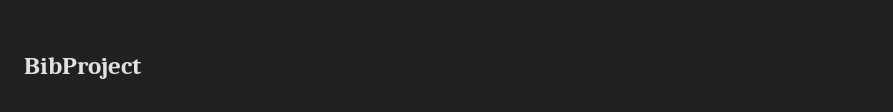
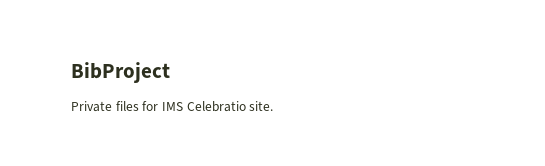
+ Private files for IMS Celebratio site.

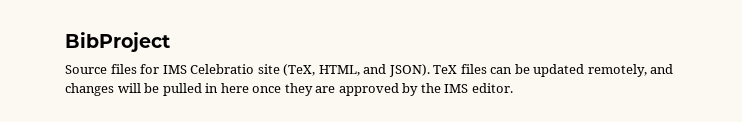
- Private files for IMS Celebratio site.
+ Source files for IMS Celebratio site (TeX, HTML, and JSON). TeX files can be updated remotely, and changes will be pulled in here once they are approved by the IMS editor.

